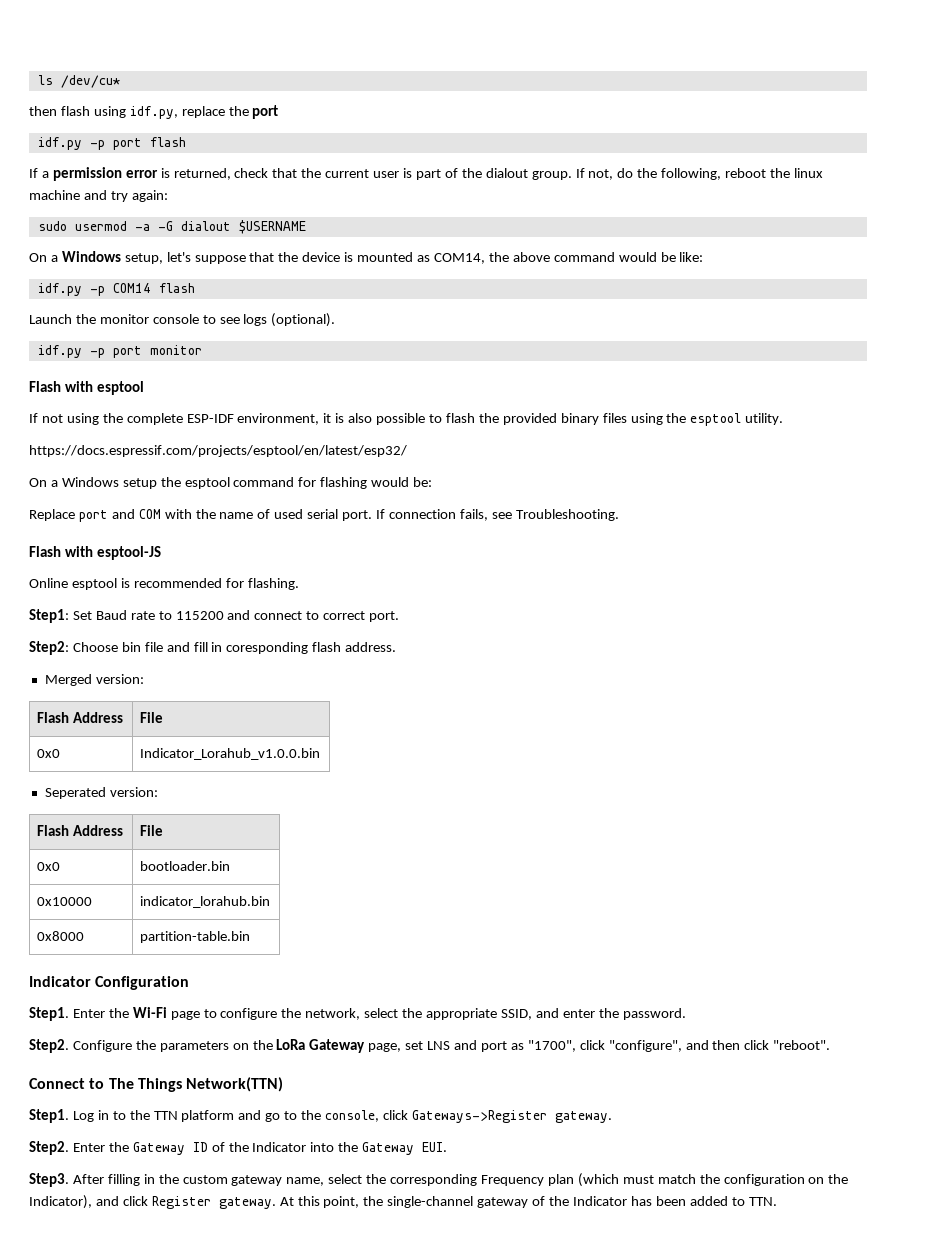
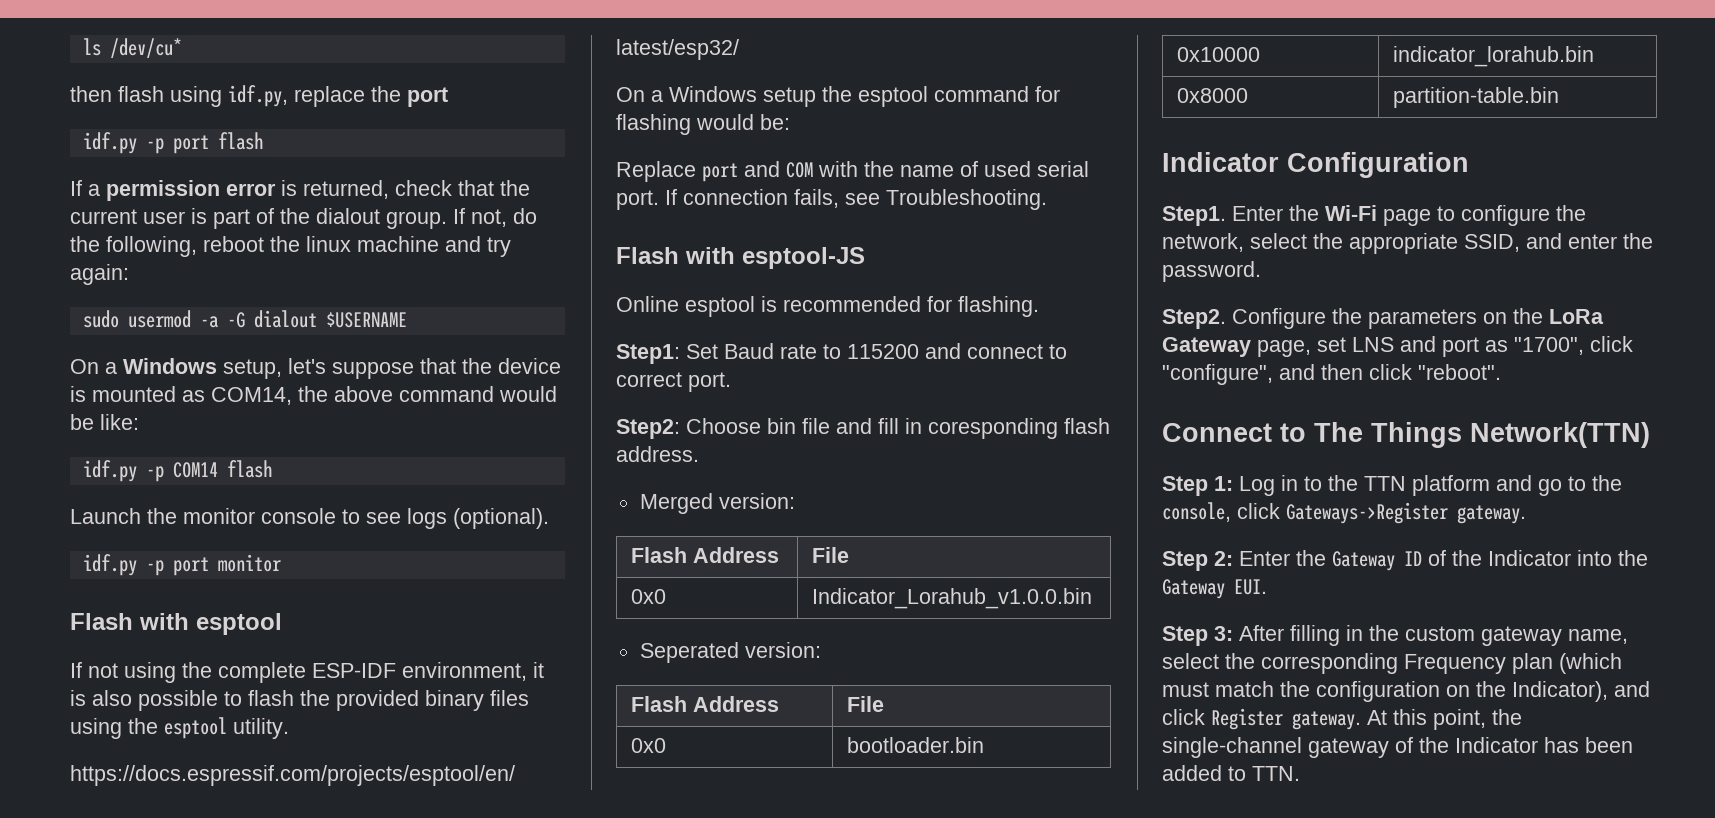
- Step1. Log in to the TTN platform and go to the console, click Gateways->Register gateway.
+ Step 1: Log in to the TTN platform and go to the console, click Gateways->Register gateway.
- Step2. Enter the Gateway ID of the Indicator into the Gateway EUI.
+ Step 2: Enter the Gateway ID of the Indicator into the Gateway EUI.
- Step3. After filling in the custom gateway name, select the corresponding Frequency plan (which must match the configuration on the Indicator), and click Register gateway.
+ Step 3: After filling in the custom gateway name, select the corresponding Frequency plan (which must match the configuration on the Indicator), and click Register gateway.

